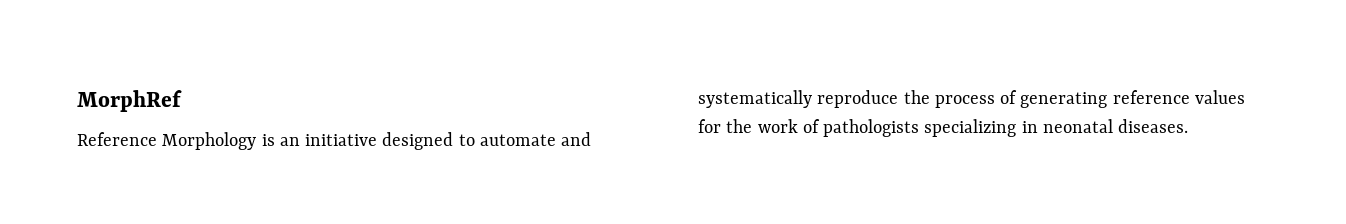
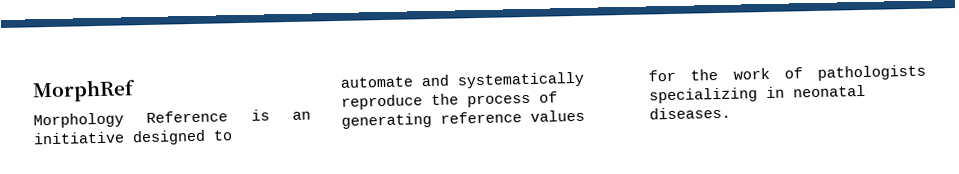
- Reference Morphology is an initiative designed to automate and systematically reproduce the process of generating reference values for the work of pathologists specializing in neonatal diseases.
+ Morphology Reference is an initiative designed to automate and systematically reproduce the process of generating reference values for the work of pathologists specializing in neonatal diseases.

